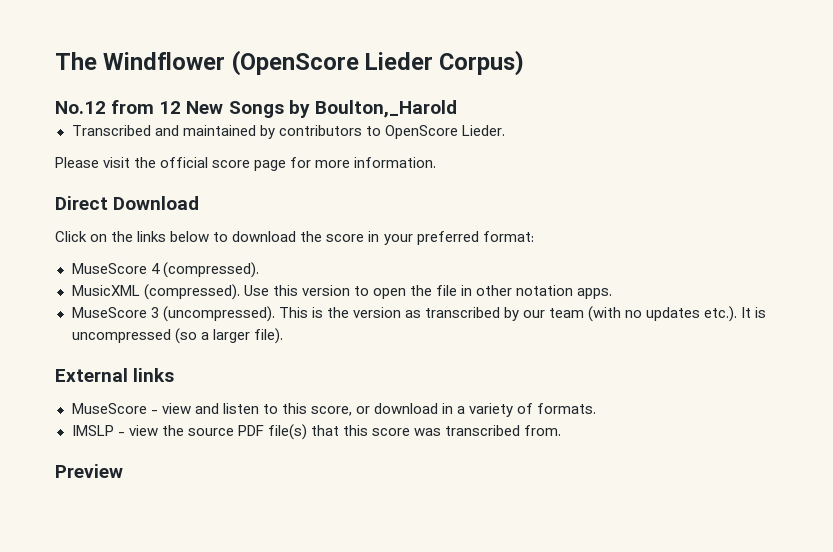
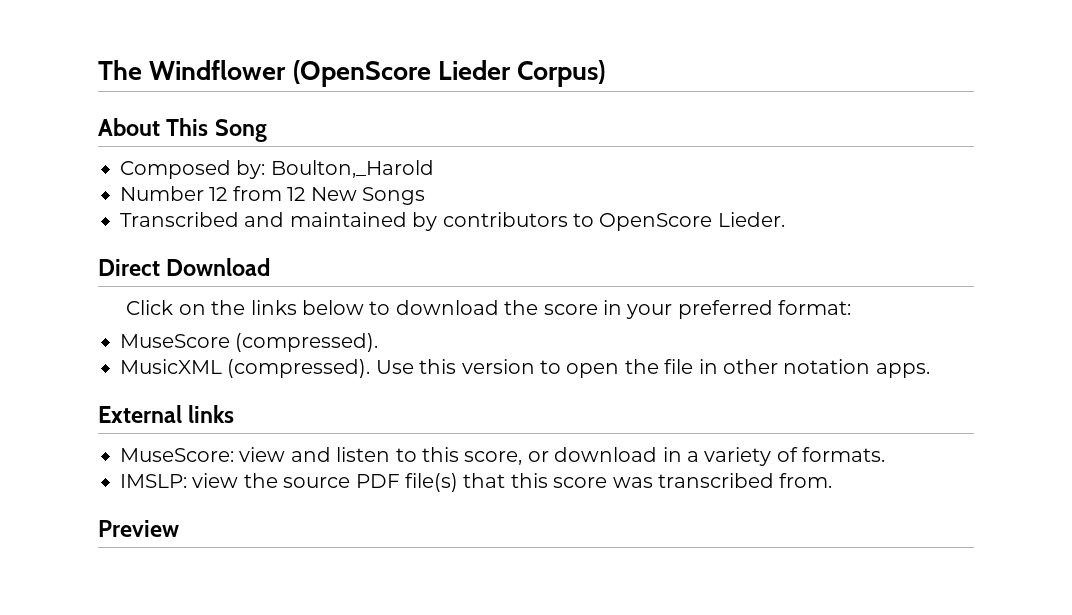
- No.12 from 12 New Songs by Boulton,_Harold
+ About This Song
+ Composed by: Boulton,_Harold
+ Number 12 from 12 New Songs
- Please visit the official score page for more information.
- MuseScore 4 (compressed).
+ MuseScore (compressed).
- MuseScore 3 (uncompressed). This is the version as transcribed by our team (with no updates etc.). It is uncompressed (so a larger file).
- MuseScore - view and listen to this score, or download in a variety of formats.
+ MuseScore: view and listen to this score, or download in a variety of formats.
- IMSLP - view the source PDF file(s) that this score was transcribed from.
+ IMSLP: view the source PDF file(s) that this score was transcribed from.

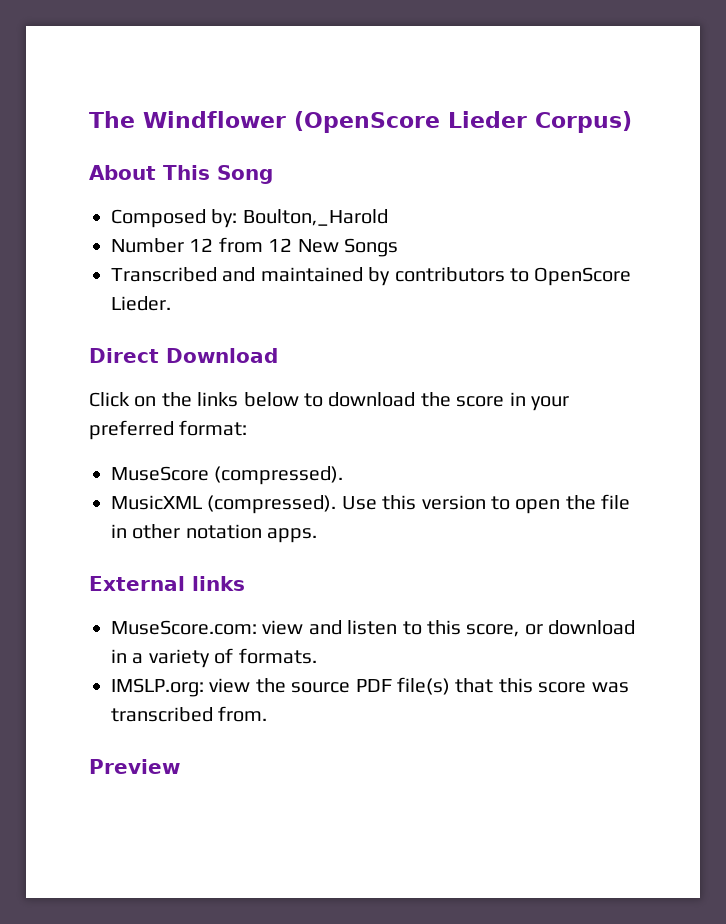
- MuseScore: view and listen to this score, or download in a variety of formats.
+ MuseScore.com: view and listen to this score, or download in a variety of formats.
- IMSLP: view the source PDF file(s) that this score was transcribed from.
+ IMSLP.org: view the source PDF file(s) that this score was transcribed from.

